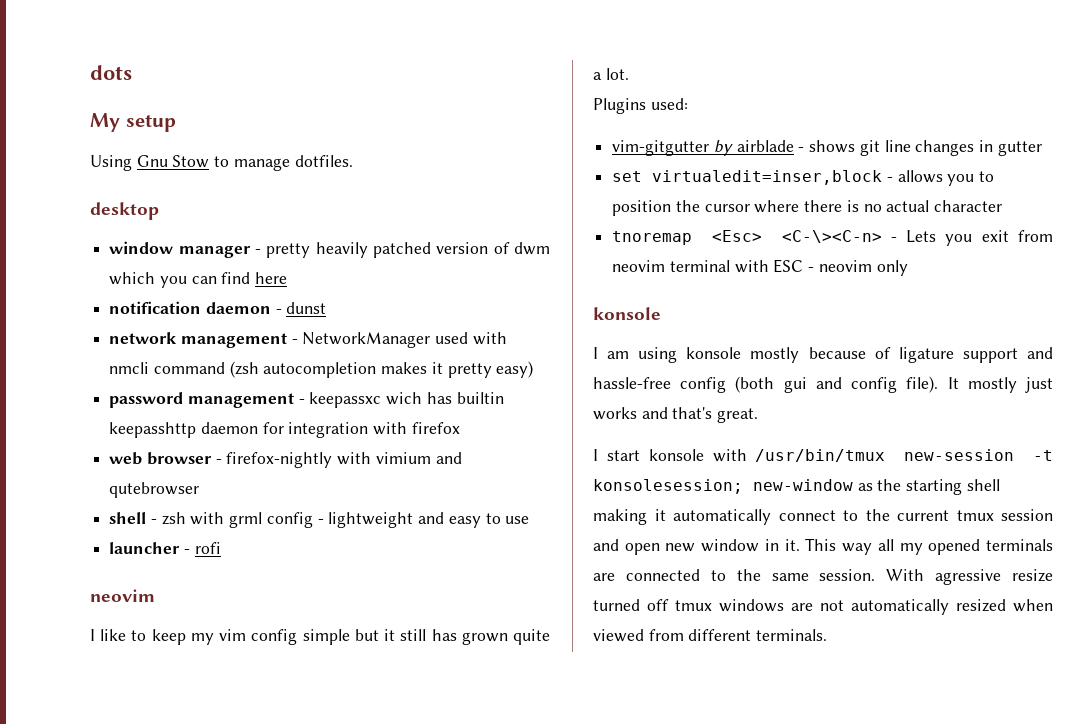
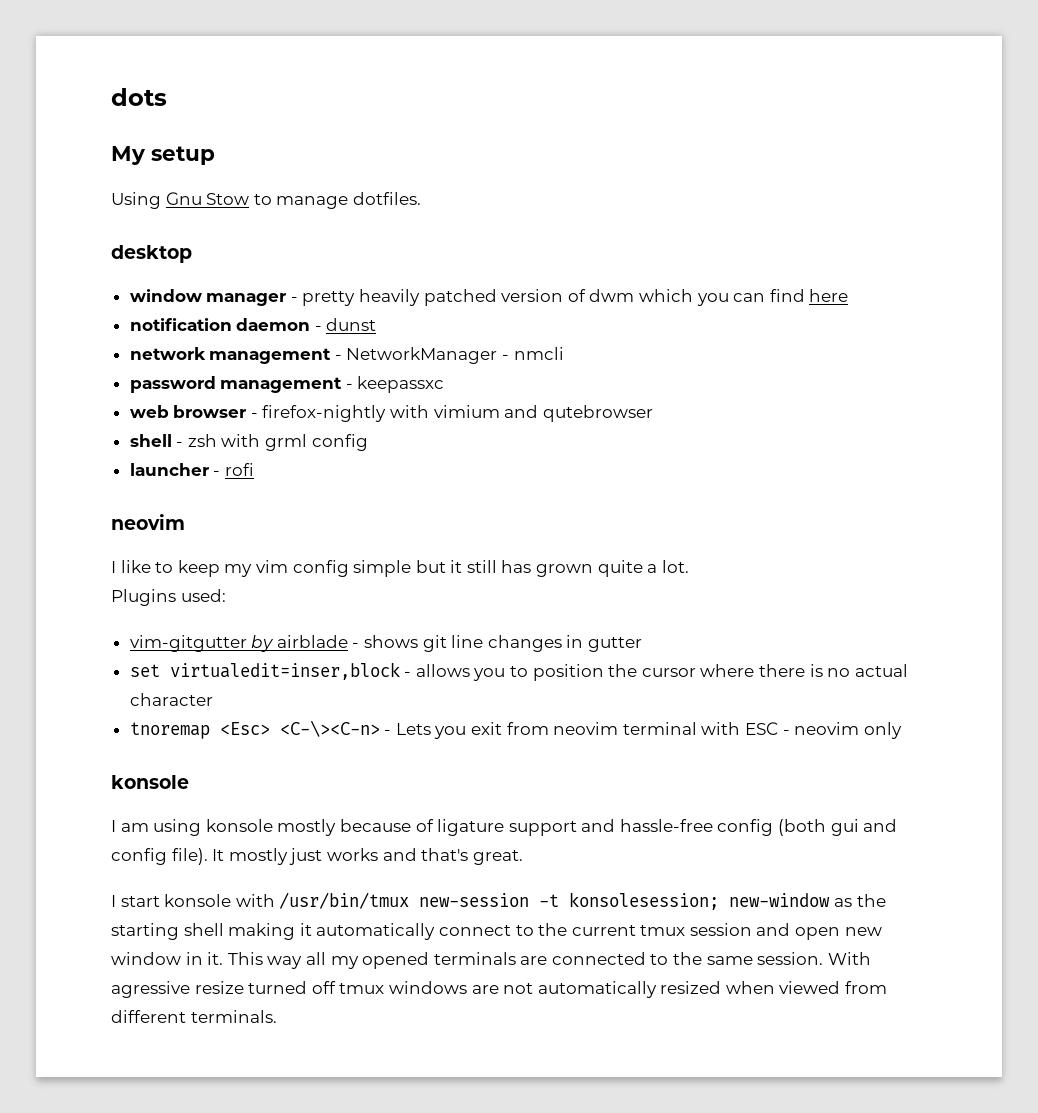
- network management - NetworkManager used with nmcli command (zsh autocompletion makes it pretty easy)
- password management - keepassxc wich has builtin keepasshttp daemon for integration with firefox
+ network management - NetworkManager - nmcli
+ password management - keepassxc
- shell - zsh with grml config - lightweight and easy to use
+ shell - zsh with grml config

